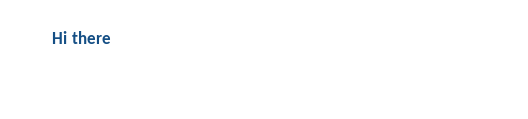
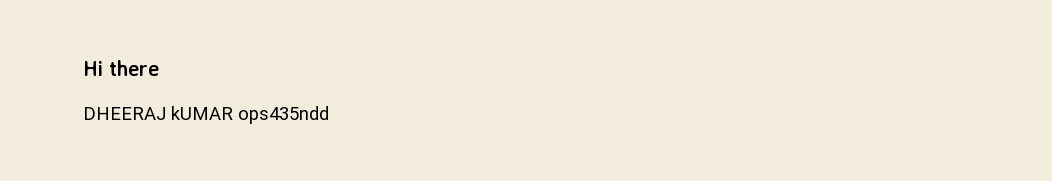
+ DHEERAJ kUMAR ops435ndd

